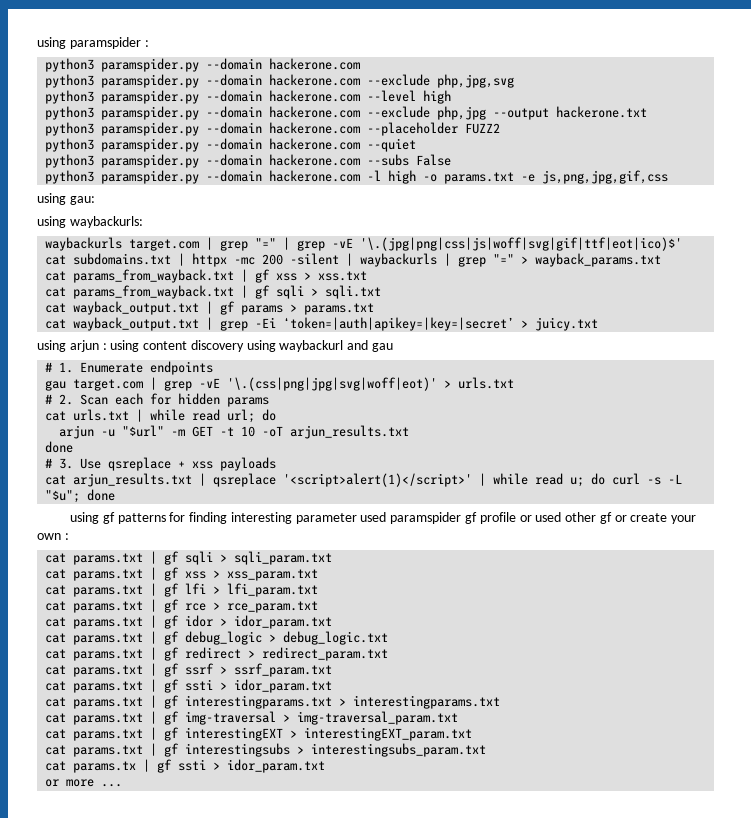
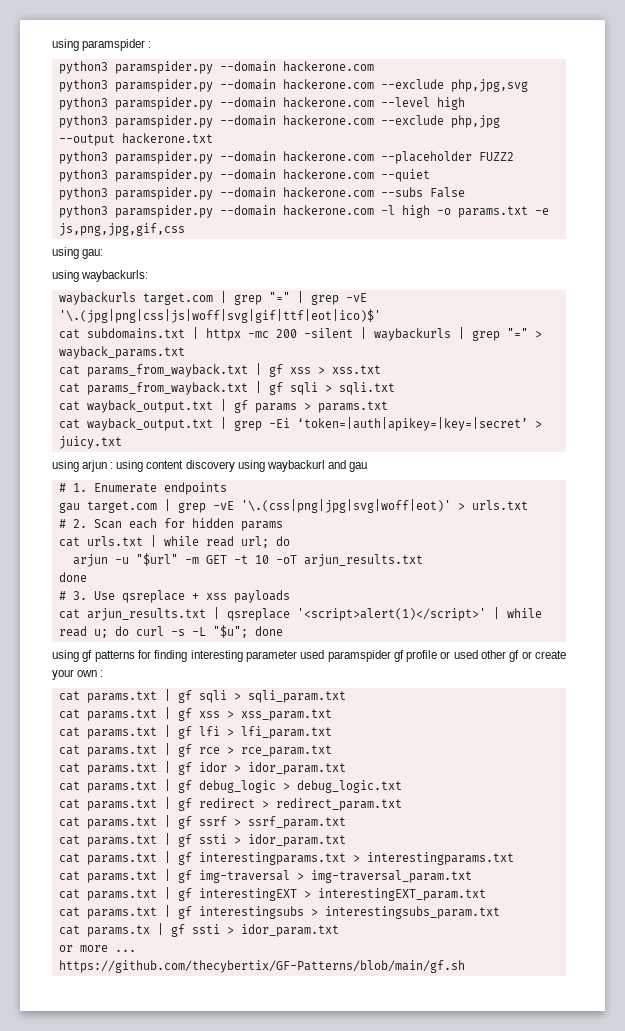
+ https://github.com/thecybertix/GF-Patterns/blob/main/gf.sh

